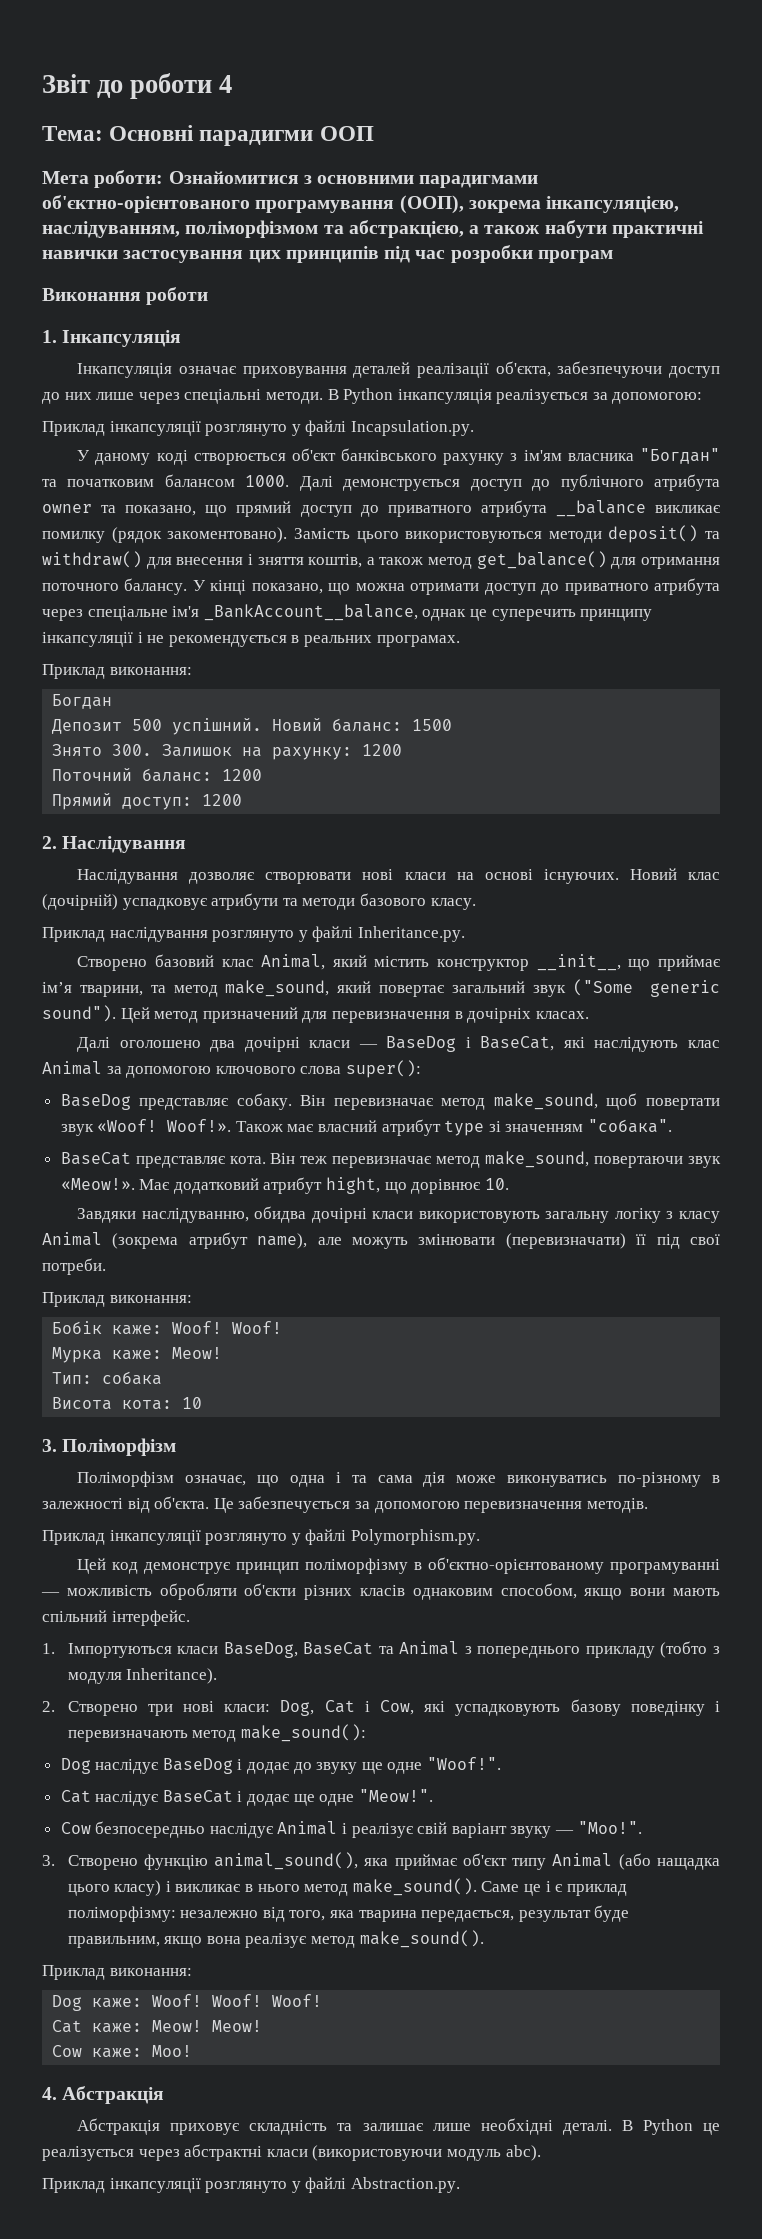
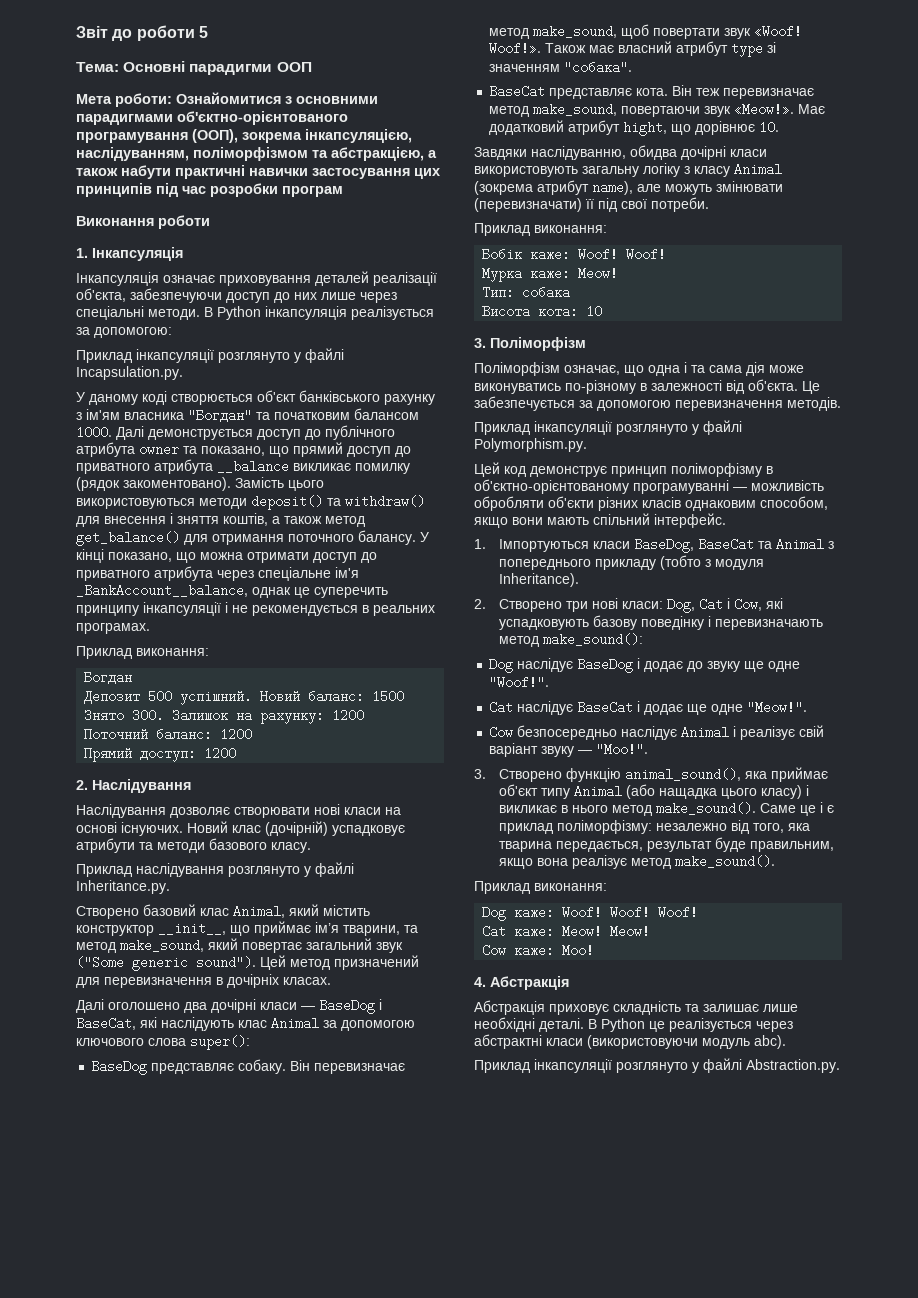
- Звіт до роботи 4
+ Звіт до роботи 5

